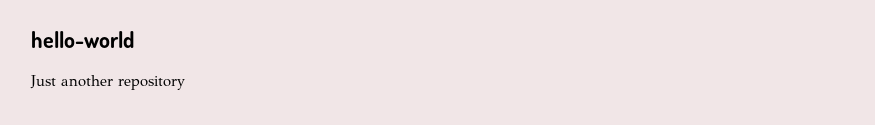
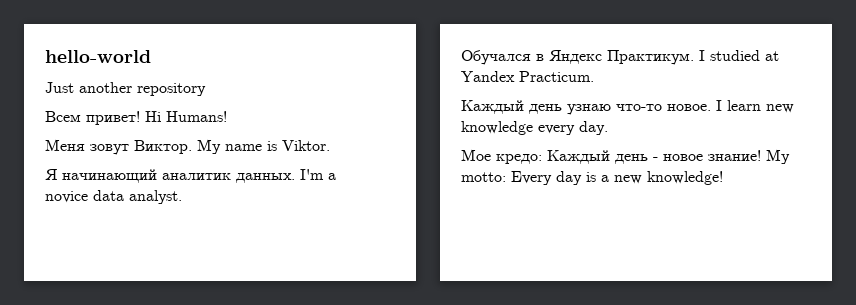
+ Всем привет! Hi Humans!
+ Меня зовут Виктор. My name is Viktor.
+ Я начинающий аналитик данных. I'm a novice data analyst.
+ Обучался в Яндекс Практикум. I studied at Yandex Practicum.
+ Каждый день узнаю что-то новое. I learn new knowledge every day.
+ Мое кредо: Каждый день - новое знание! My motto: Every day is a new knowledge!

